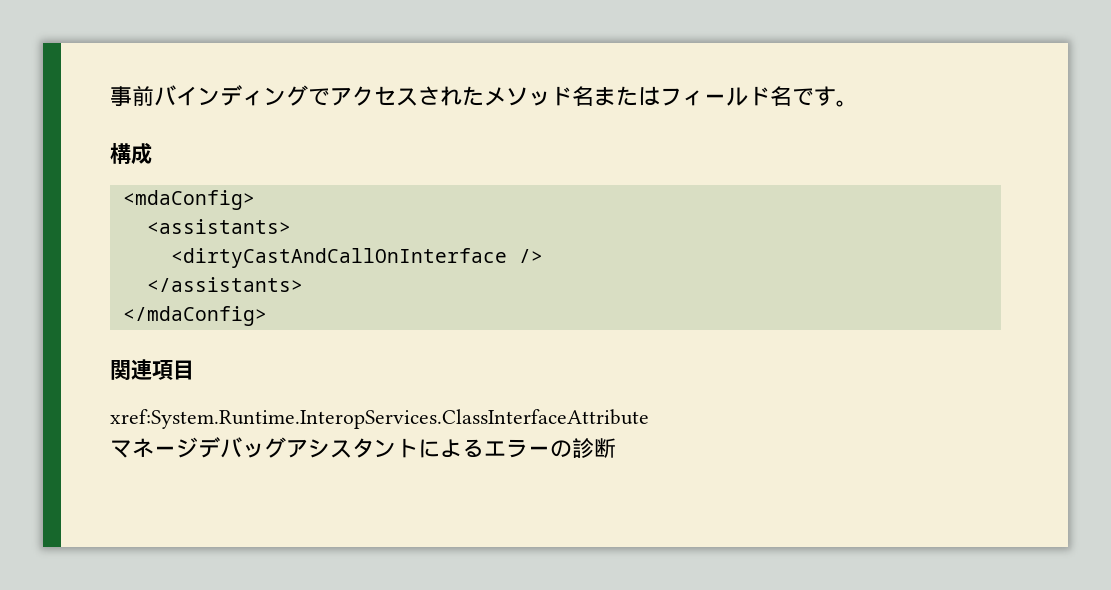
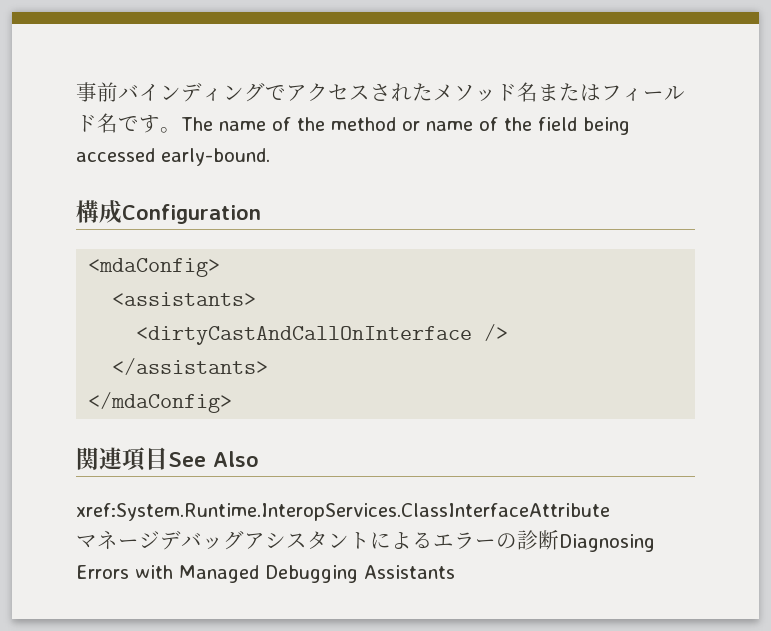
+ The name of the method or name of the field being accessed early-bound.
- 構成
+ 構成Configuration
- 関連項目
+ 関連項目See Also
- マネージデバッグアシスタントによるエラーの診断
+ マネージデバッグアシスタントによるエラーの診断Diagnosing Errors with Managed Debugging Assistants

